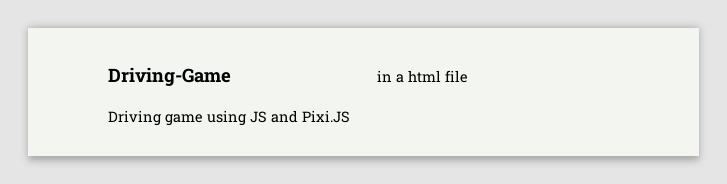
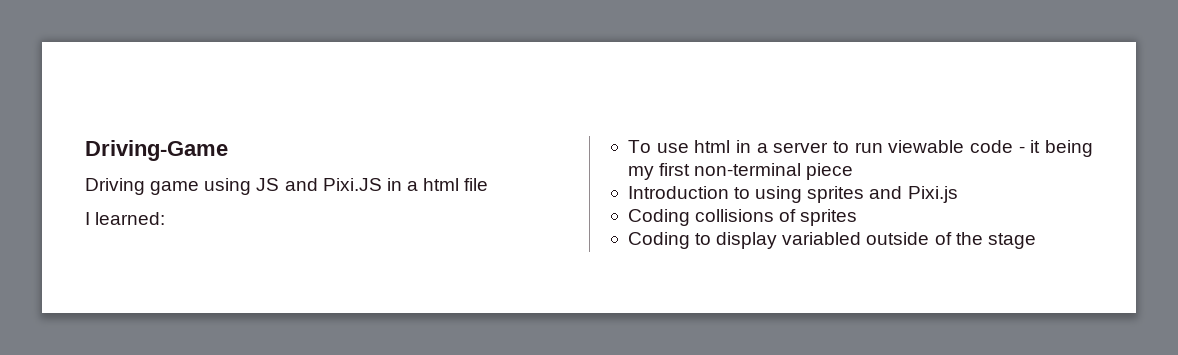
+ I learned:
+ To use html in a server to run viewable code - it being my first non-terminal piece
+ Introduction to using sprites and Pixi.js
+ Coding collisions of sprites
+ Coding to display variabled outside of the stage

